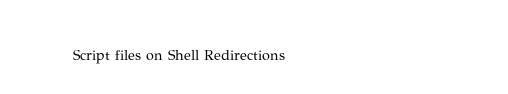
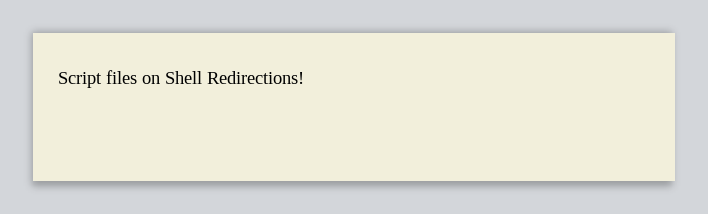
- Script files on Shell Redirections
+ Script files on Shell Redirections!

